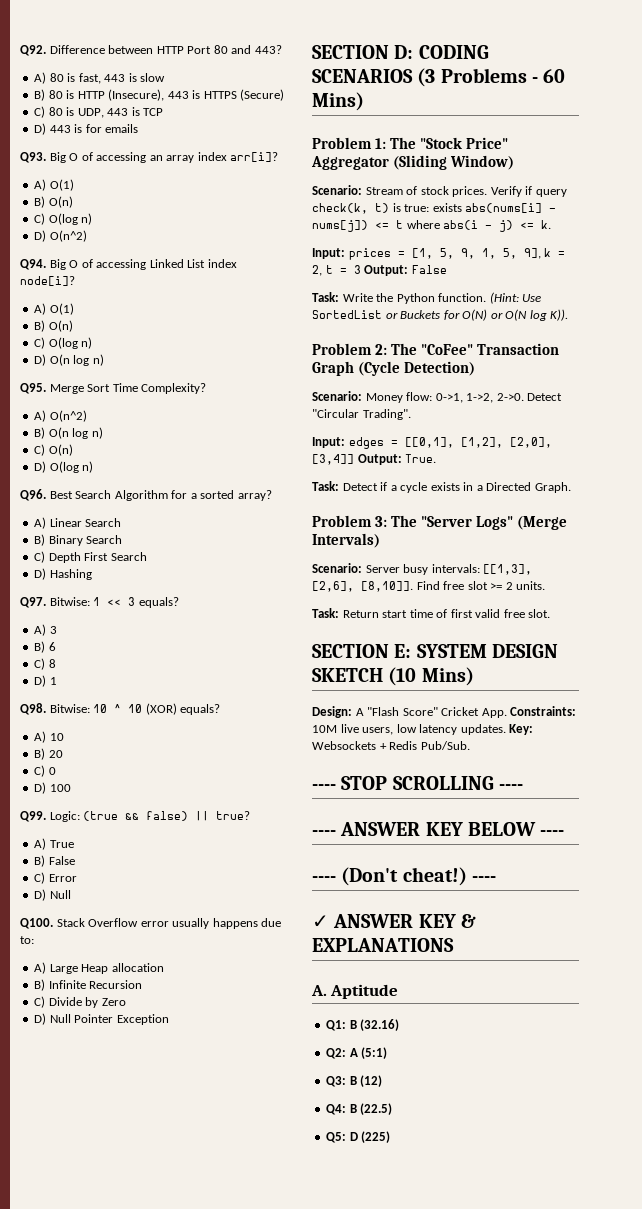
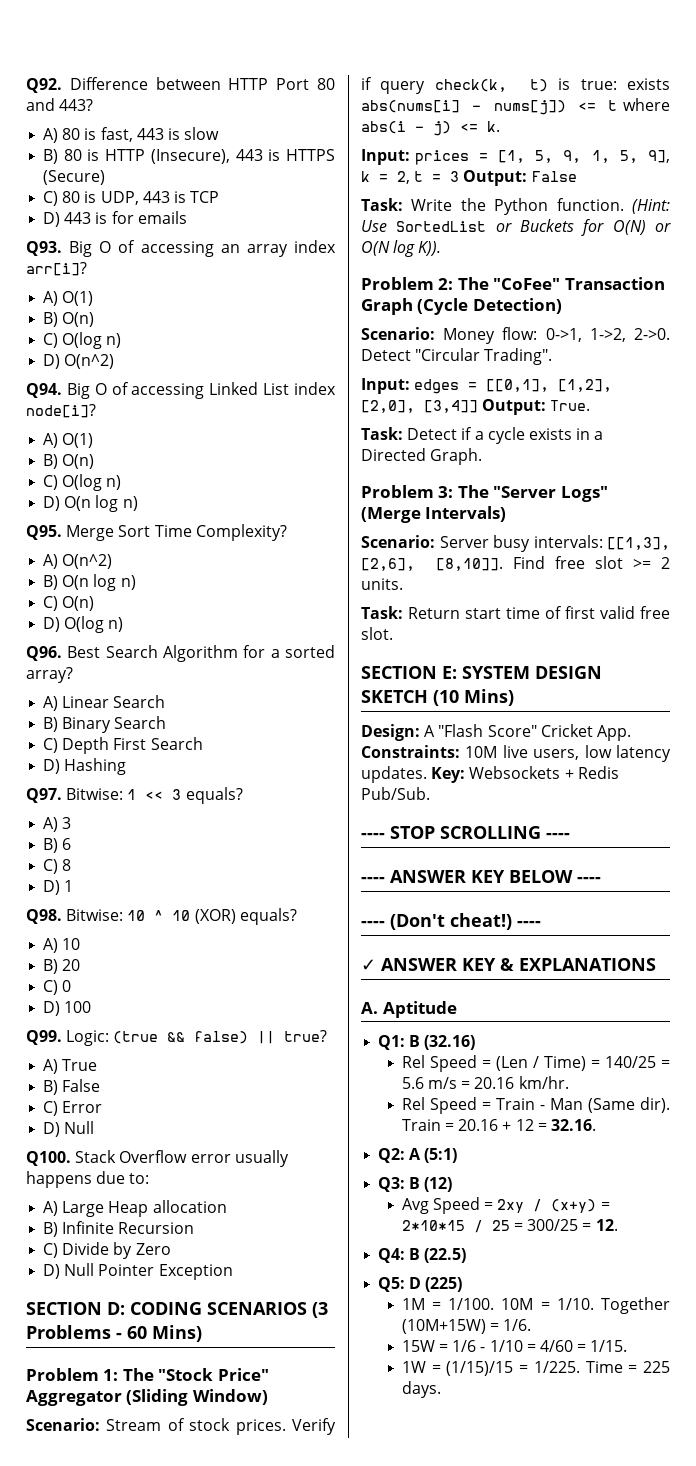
+ Rel Speed = (Len / Time) = 140/25 = 5.6 m/s = 20.16 km/hr.
+ Rel Speed = Train - Man (Same dir). Train = 20.16 + 12 = 32.16.
+ Avg Speed = 2xy / (x+y) = 2*10*15 / 25 = 300/25 = 12.
+ 1M = 1/100. 10M = 1/10. Together (10M+15W) = 1/6.
+ 15W = 1/6 - 1/10 = 4/60 = 1/15.
+ 1W = (1/15)/15 = 1/225. Time = 225 days.

